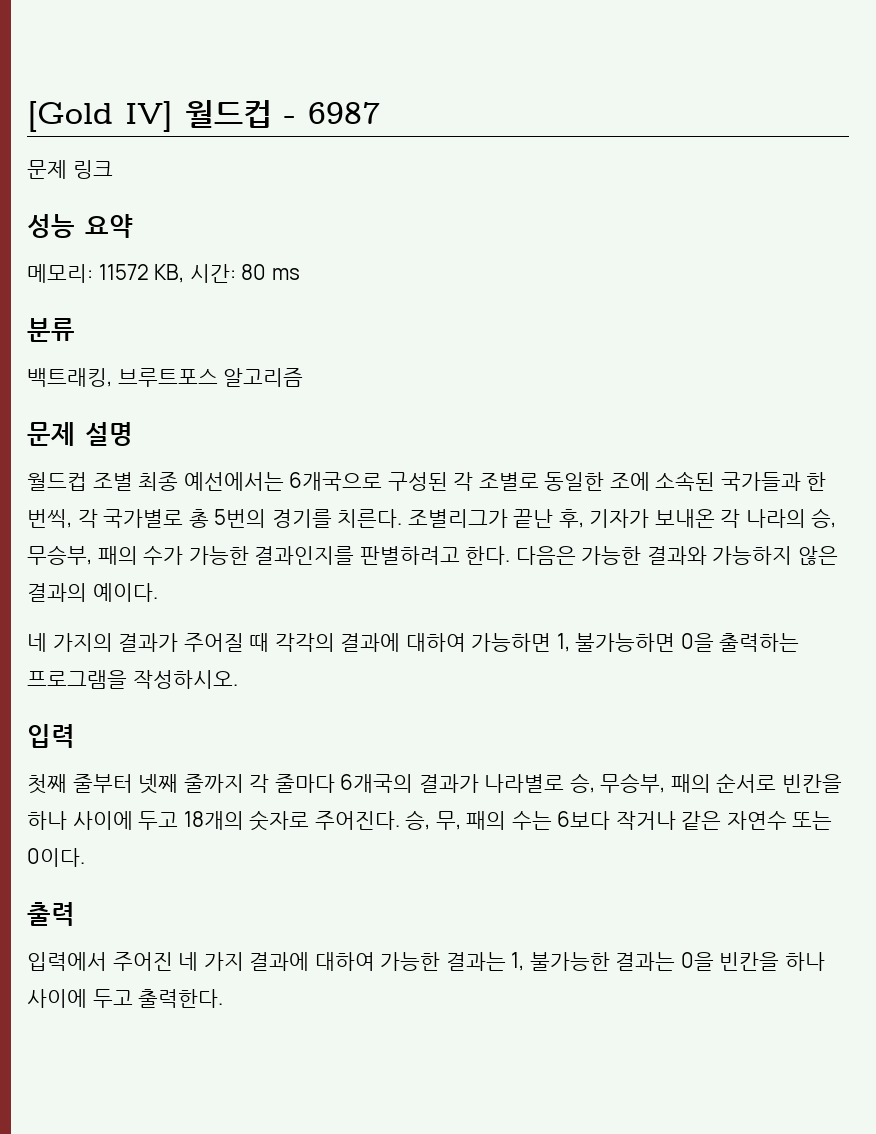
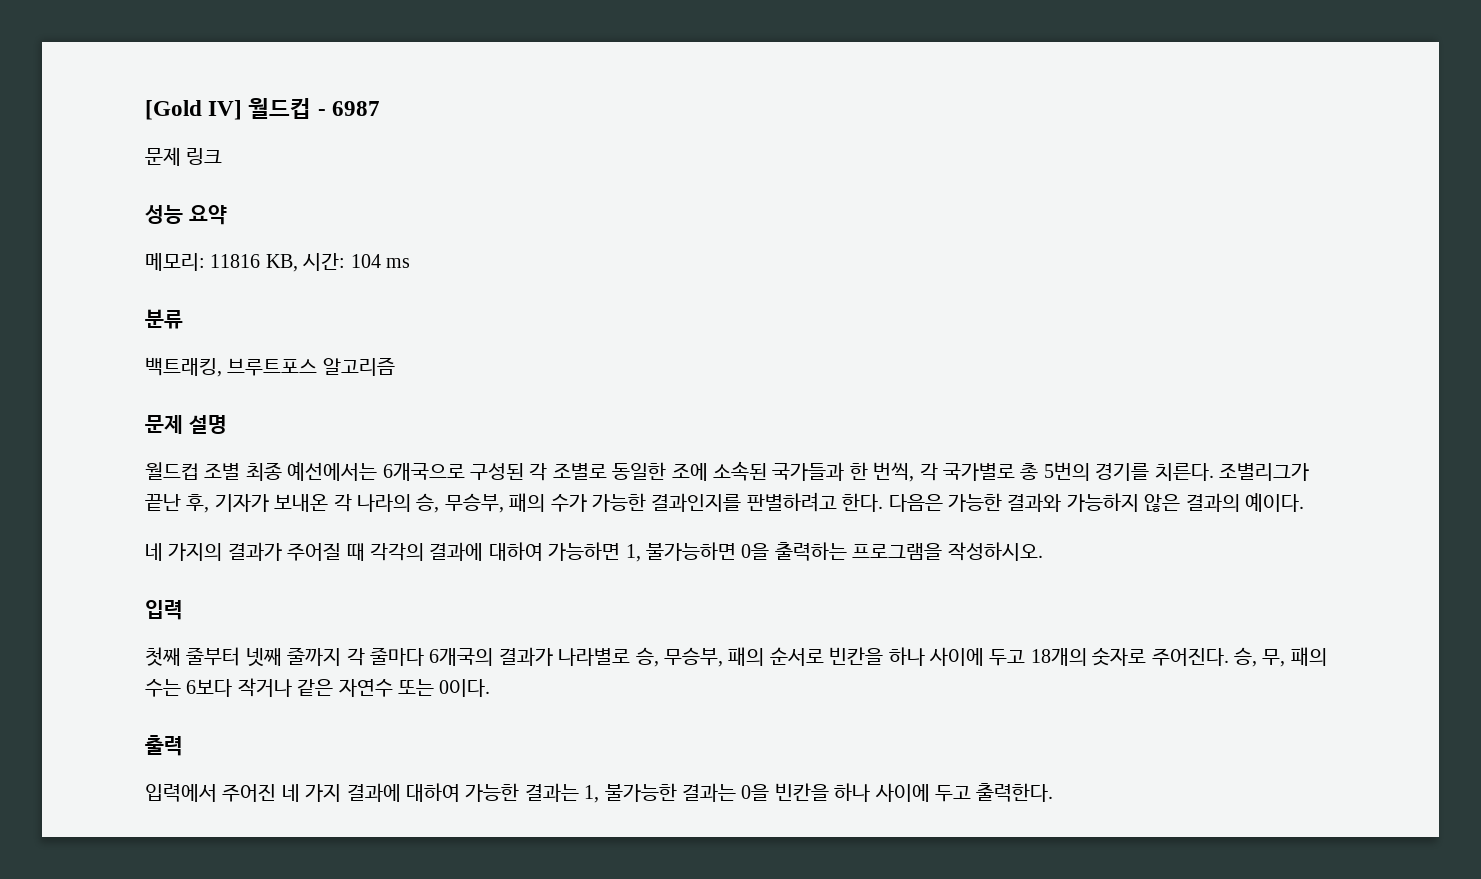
- 메모리: 11572 KB, 시간: 80 ms
+ 메모리: 11816 KB, 시간: 104 ms

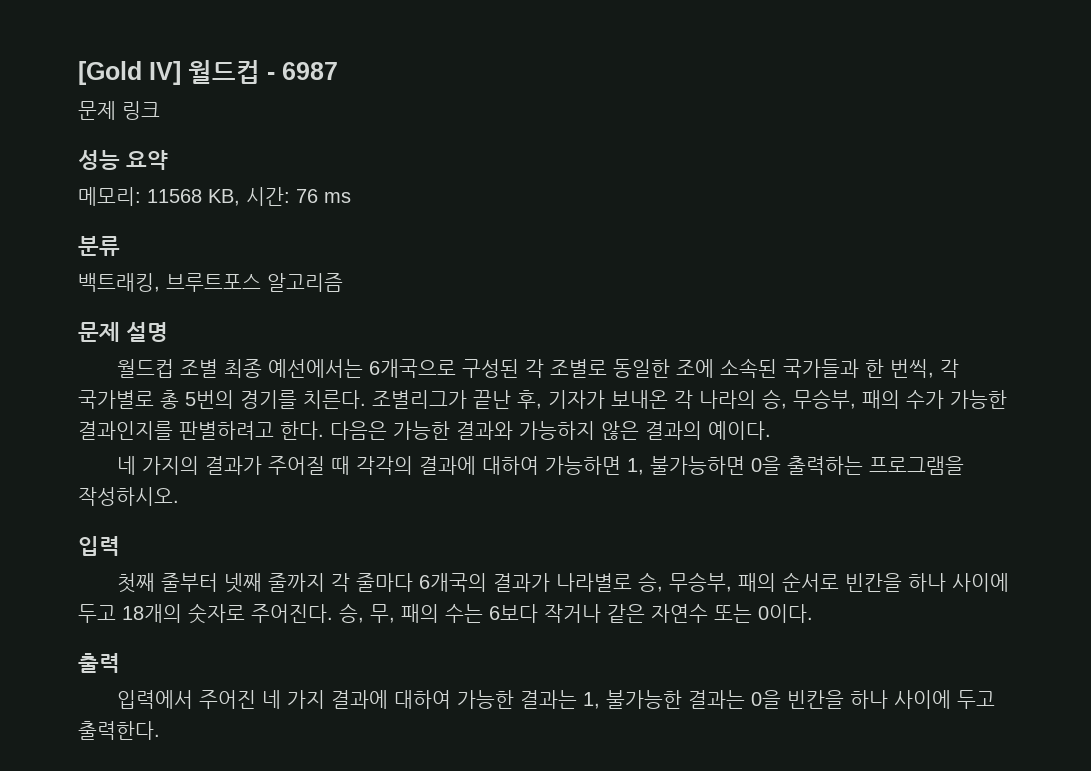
- 메모리: 11816 KB, 시간: 104 ms
+ 메모리: 11568 KB, 시간: 76 ms

